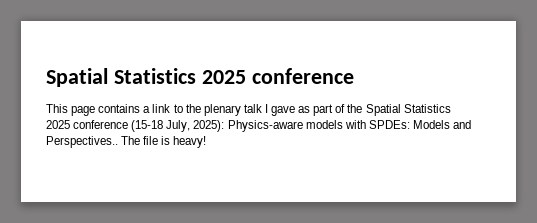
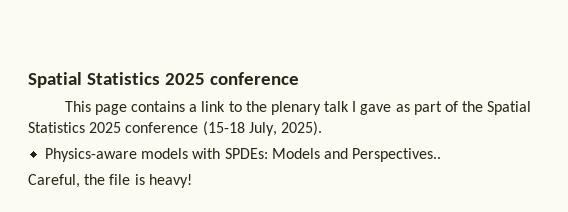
- This page contains a link to the plenary talk I gave as part of the Spatial Statistics 2025 conference (15-18 July, 2025): Physics-aware models with SPDEs: Models and Perspectives.. The file is heavy!
+ This page contains a link to the plenary talk I gave as part of the Spatial Statistics 2025 conference (15-18 July, 2025).
+ Physics-aware models with SPDEs: Models and Perspectives..
+ Careful, the file is heavy!

